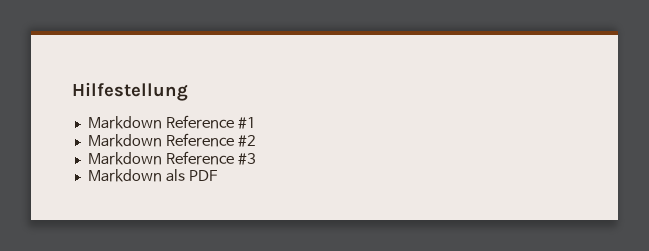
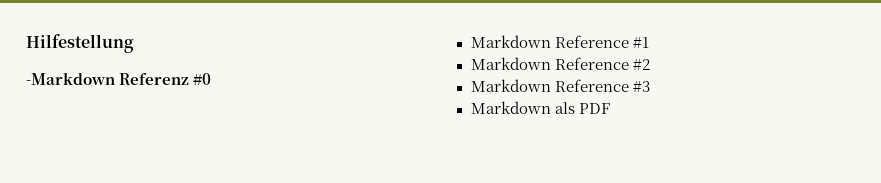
+ -Markdown Referenz #0

